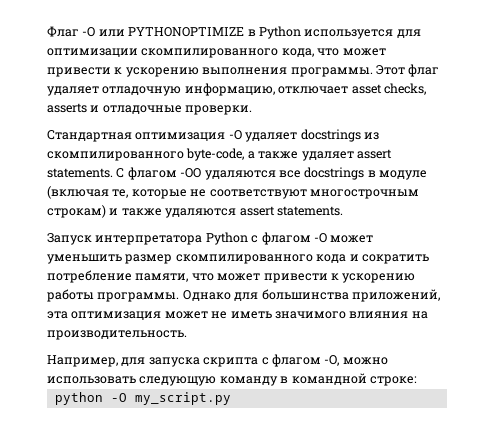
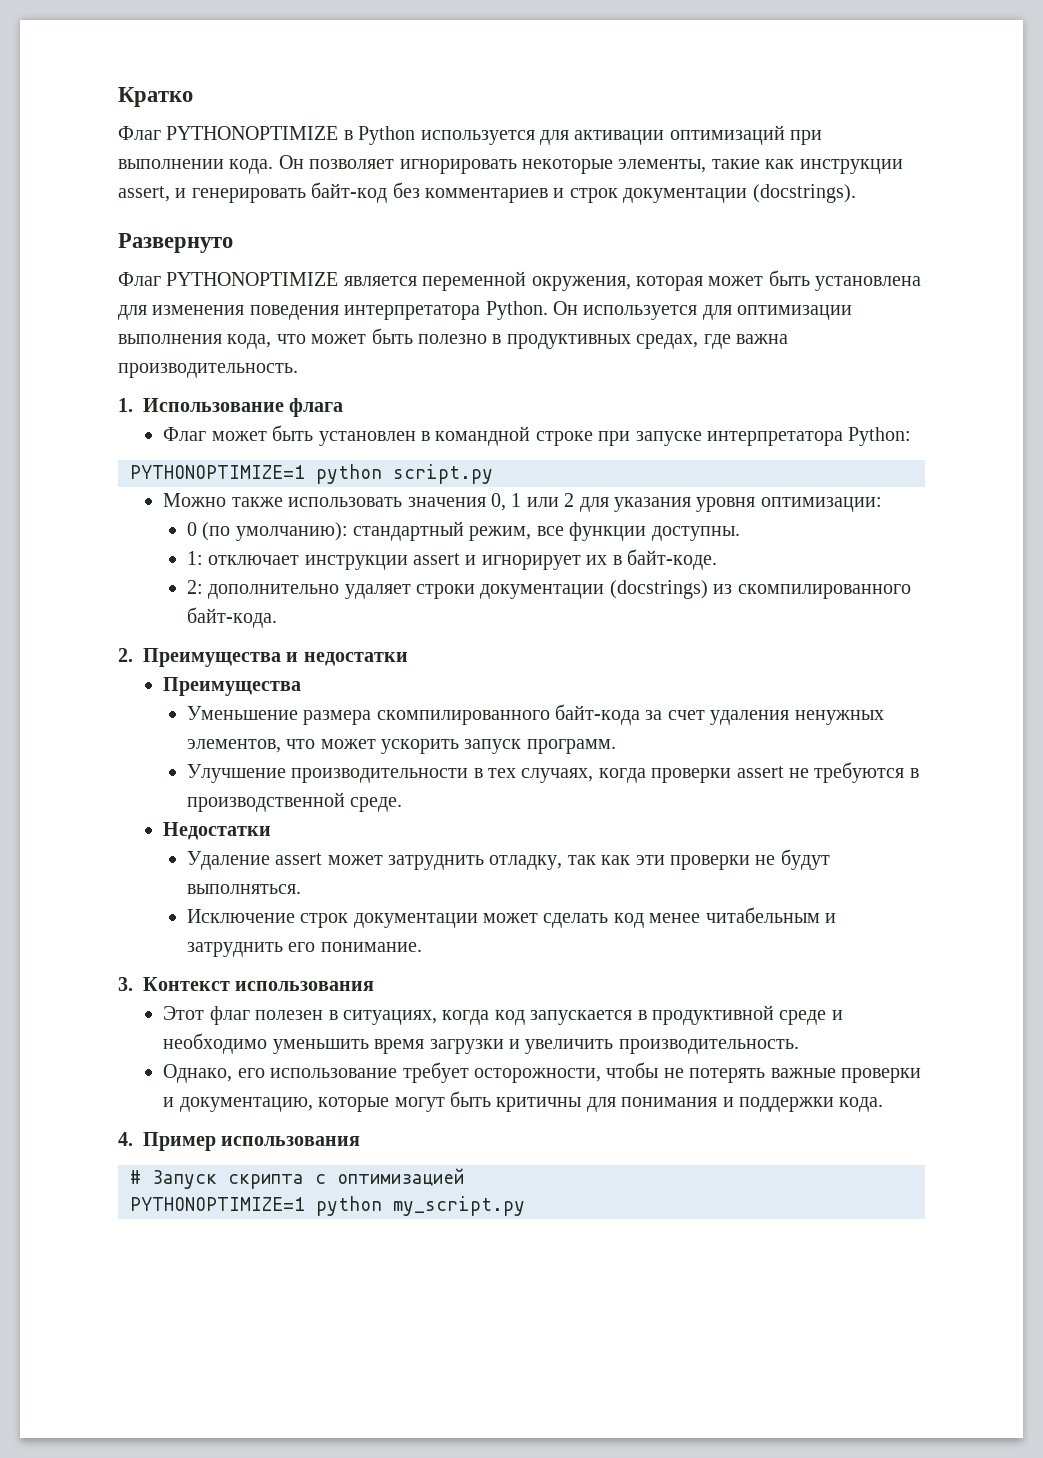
- Флаг -O или PYTHONOPTIMIZE в Python используется для оптимизации скомпилированного кода, что может привести к ускорению выполнения программы. Этот флаг удаляет отладочную информацию, отключает asset checks, asserts и отладочные проверки.
- Стандартная оптимизация -O удаляет docstrings из скомпилированного byte-code, а также удаляет assert statements. С флагом -OO удаляются все docstrings в модуле (включая те, которые не соответствуют многострочным строкам) и также удаляются assert statements.
- Запуск интерпретатора Python с флагом -O может уменьшить размер скомпилированного кода и сократить потребление памяти, что может привести к ускорению работы программы. Однако для большинства приложений, эта оптимизация может не иметь значимого влияния на производительность.
- Например, для запуска скрипта с флагом -O, можно использовать следующую команду в командной строке:
- python -O my_script.py
+ Кратко
+ Флаг PYTHONOPTIMIZE в Python используется для активации оптимизаций при выполнении кода. Он позволяет игнорировать некоторые элементы, такие как инструкции assert, и генерировать байт-код без комментариев и строк документации (docstrings).
+ Развернуто
+ Флаг PYTHONOPTIMIZE является переменной окружения, которая может быть установлена для изменения поведения интерпретатора Python. Он используется для оптимизации выполнения кода, что может быть полезно в продуктивных средах, где важна производительность.
+ 1. Использование флага
+ Флаг может быть установлен в командной строке при запуске интерпретатора Python:
+ PYTHONOPTIMIZE=1 python script.py
+ Можно также использовать значения 0, 1 или 2 для указания уровня оптимизации:
+ 0 (по умолчанию): стандартный режим, все функции доступны.
+ 1: отключает инструкции assert и игнорирует их в байт-коде.
+ 2: дополнительно удаляет строки документации (docstrings) из скомпилированного байт-кода.
+ 2. Преимущества и недостатки
+ Преимущества
+ Уменьшение размера скомпилированного байт-кода за счет удаления ненужных элементов, что может ускорить запуск программ.
+ Улучшение производительности в тех случаях, когда проверки assert не требуются в производственной среде.
+ Недостатки
+ Удаление assert может затруднить отладку, так как эти проверки не будут выполняться.
+ Исключение строк документации может сделать код менее читабельным и затруднить его понимание.
+ 3. Контекст использования
+ Этот флаг полезен в ситуациях, когда код запускается в продуктивной среде и необходимо уменьшить время загрузки и увеличить производительность.
+ Однако, его использование требует осторожности, чтобы не потерять важные проверки и документацию, которые могут быть критичны для понимания и поддержки кода.
+ 4. Пример использования
+ # Запуск скрипта с оптимизацией
+ PYTHONOPTIMIZE=1 python my_script.py

